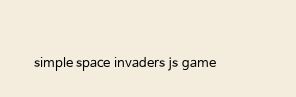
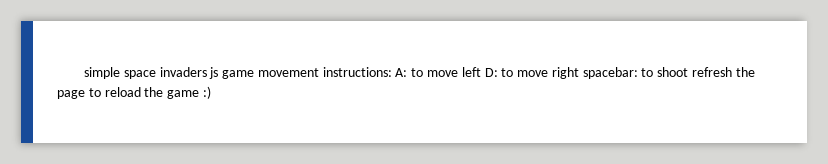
- simple space invaders js game
+ simple space invaders js game movement instructions: A: to move left D: to move right spacebar: to shoot refresh the page to reload the game :)

